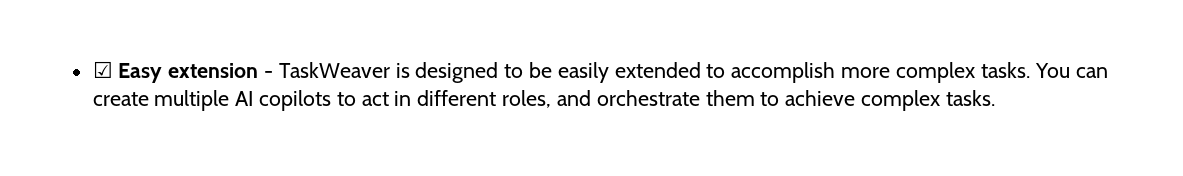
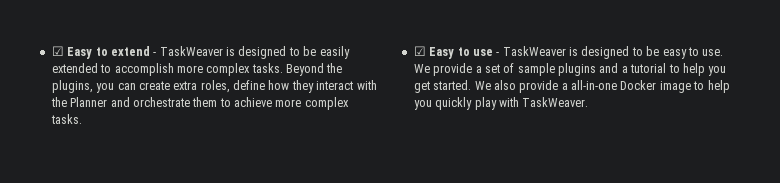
- ☑ Easy extension - TaskWeaver is designed to be easily extended to accomplish more complex tasks.
+ ☑ Easy to extend - TaskWeaver is designed to be easily extended to accomplish more complex tasks.
- You can create multiple AI copilots to act in different roles, and orchestrate them to achieve complex tasks.
+ Beyond the plugins, you can create extra roles, define how they interact with the Planner and orchestrate them to achieve more complex tasks.
+ ☑ Easy to use - TaskWeaver is designed to be easy to use. We provide a set of sample plugins and a tutorial to help you get started. We also provide a all-in-one Docker image to help you quickly play with TaskWeaver.

